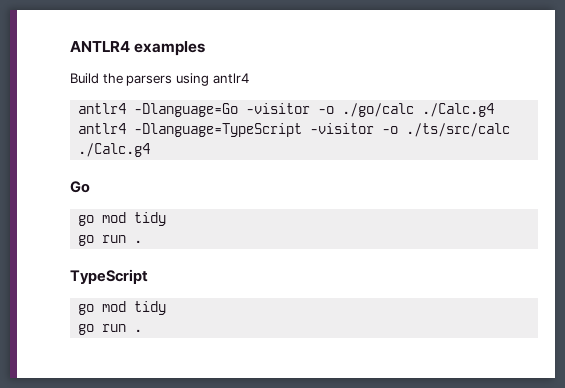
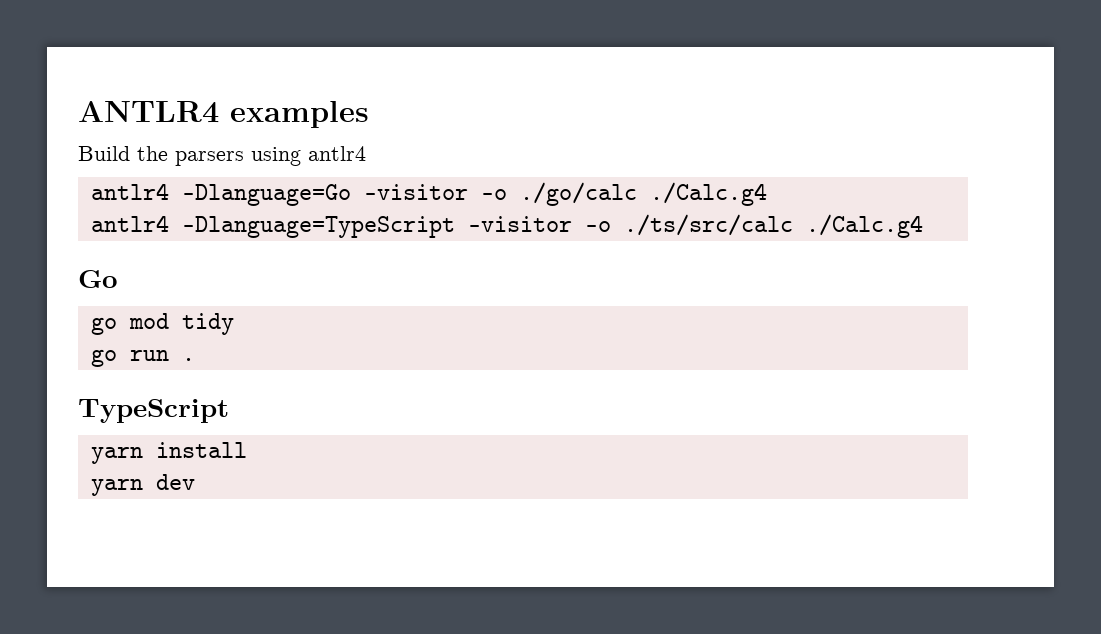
  TypeScript
- go mod tidy
- go run .
+ yarn install
+ yarn dev

